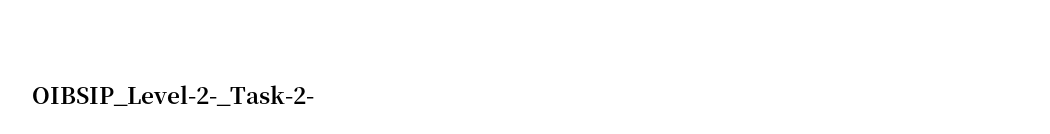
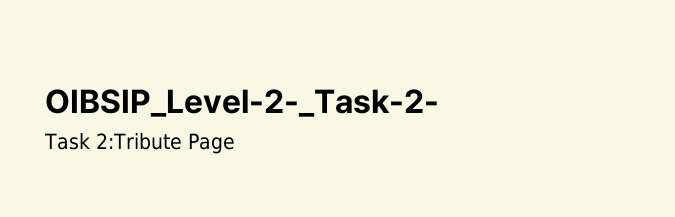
+ Task 2:Tribute Page

